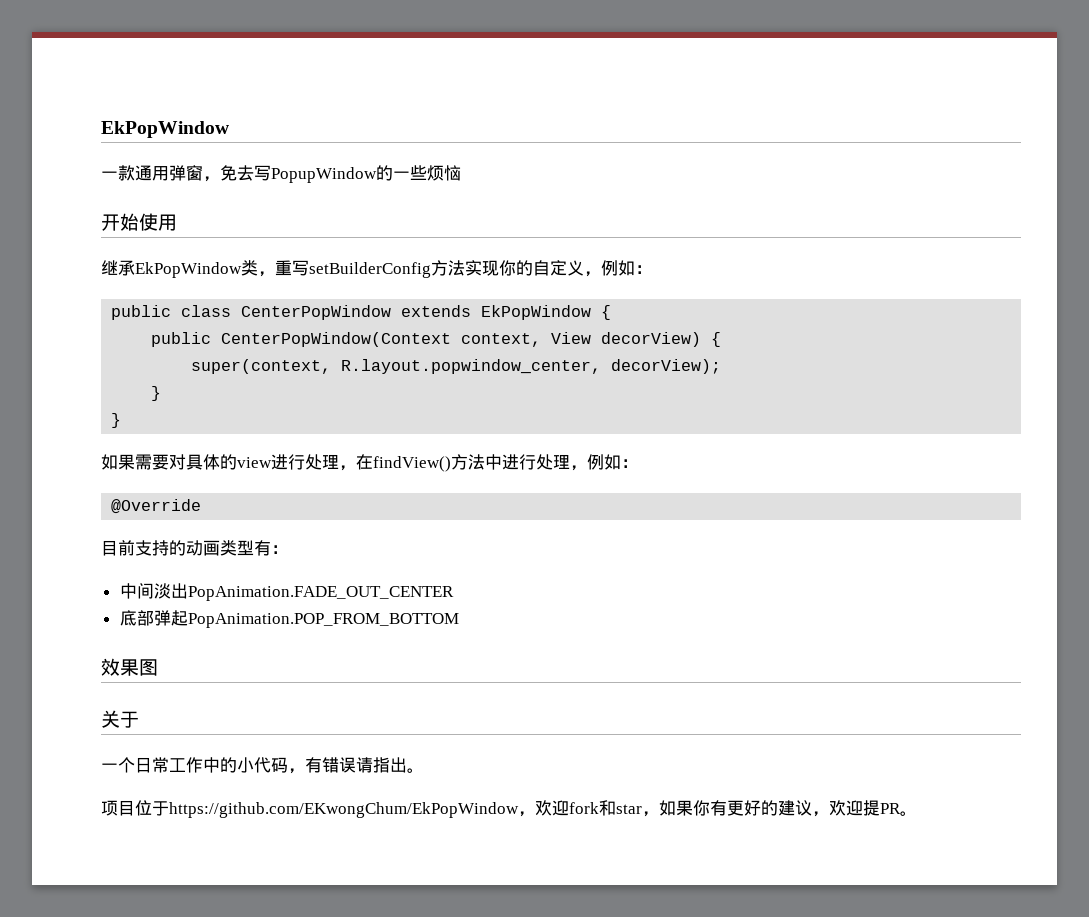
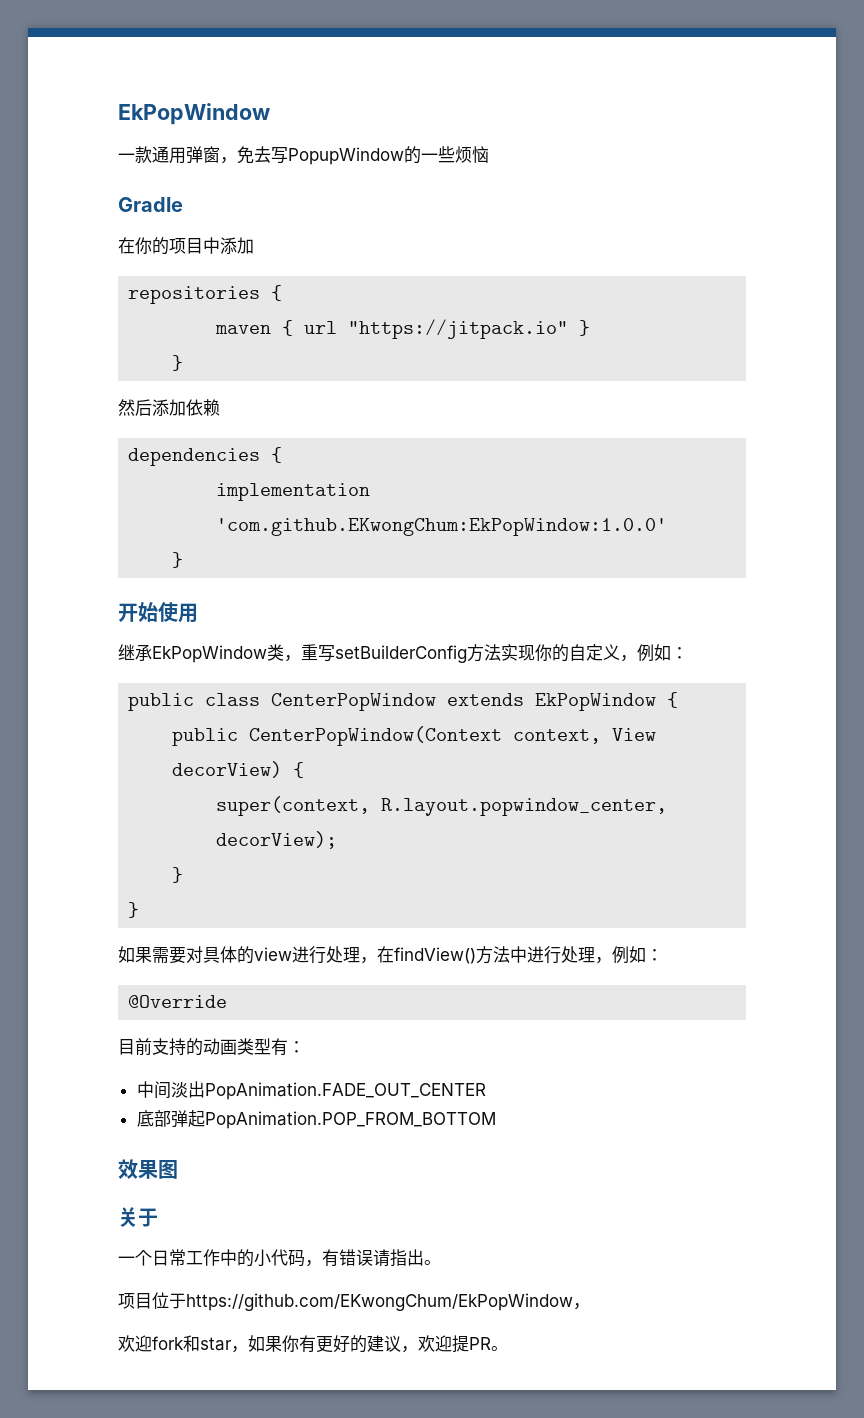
+ Gradle
+ 在你的项目中添加
+ repositories {
+ maven { url "https://jitpack.io" }
+ }
+ 然后添加依赖
+ dependencies {
+ implementation 'com.github.EKwongChum:EkPopWindow:1.0.0'
+ }
- 项目位于https://github.com/EKwongChum/EkPopWindow，欢迎fork和star，如果你有更好的建议，欢迎提PR。
+ 项目位于https://github.com/EKwongChum/EkPopWindow，
+ 欢迎fork和star，如果你有更好的建议，欢迎提PR。

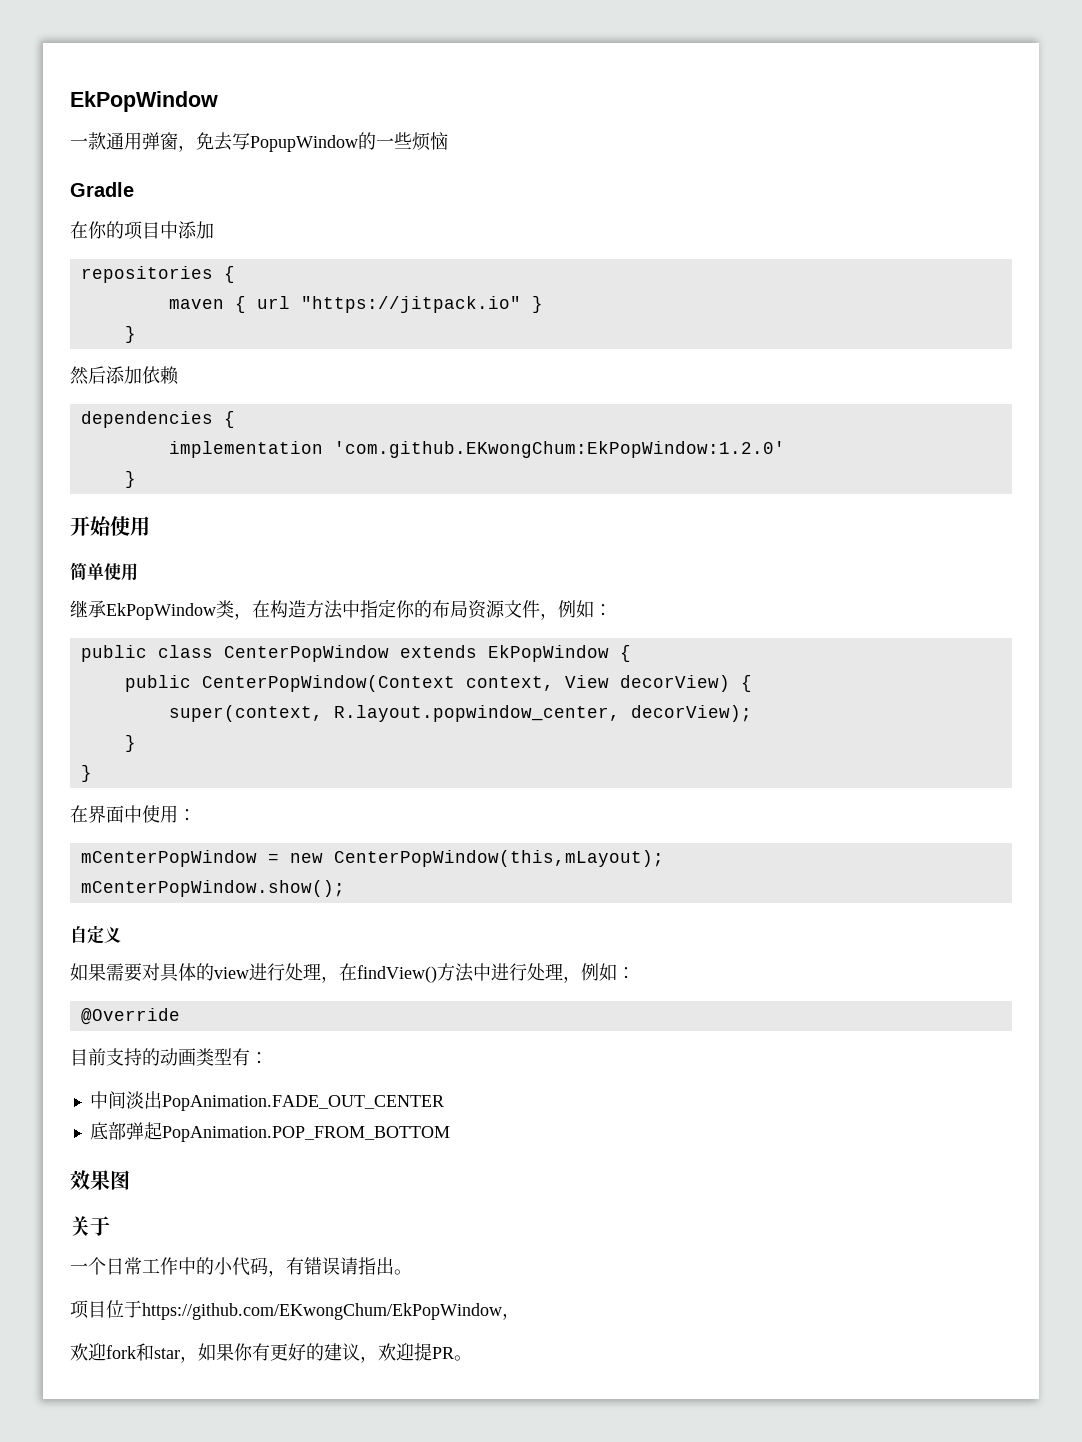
- implementation 'com.github.EKwongChum:EkPopWindow:1.0.0'
+ implementation 'com.github.EKwongChum:EkPopWindow:1.2.0'
+ 简单使用
- 继承EkPopWindow类，重写setBuilderConfig方法实现你的自定义，例如：
+ 继承EkPopWindow类，在构造方法中指定你的布局资源文件，例如：
+ 在界面中使用：
+ mCenterPopWindow = new CenterPopWindow(this,mLayout);
+ mCenterPopWindow.show();
+ 自定义

